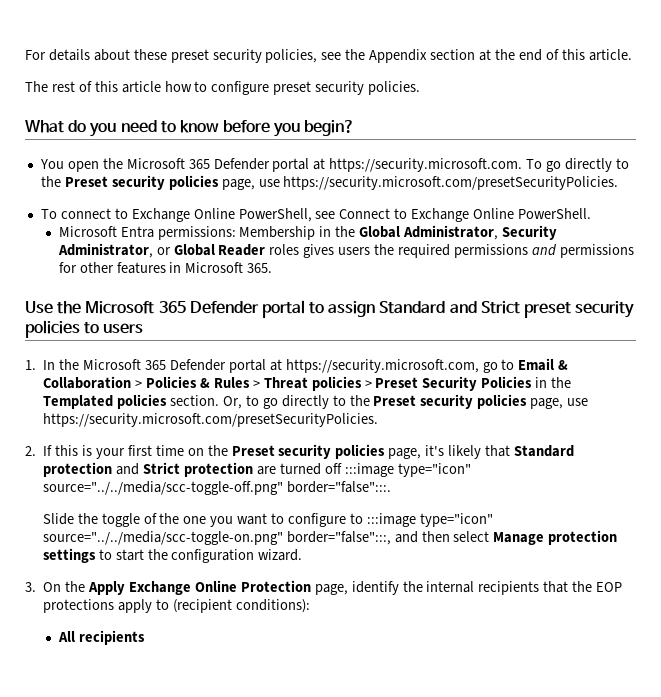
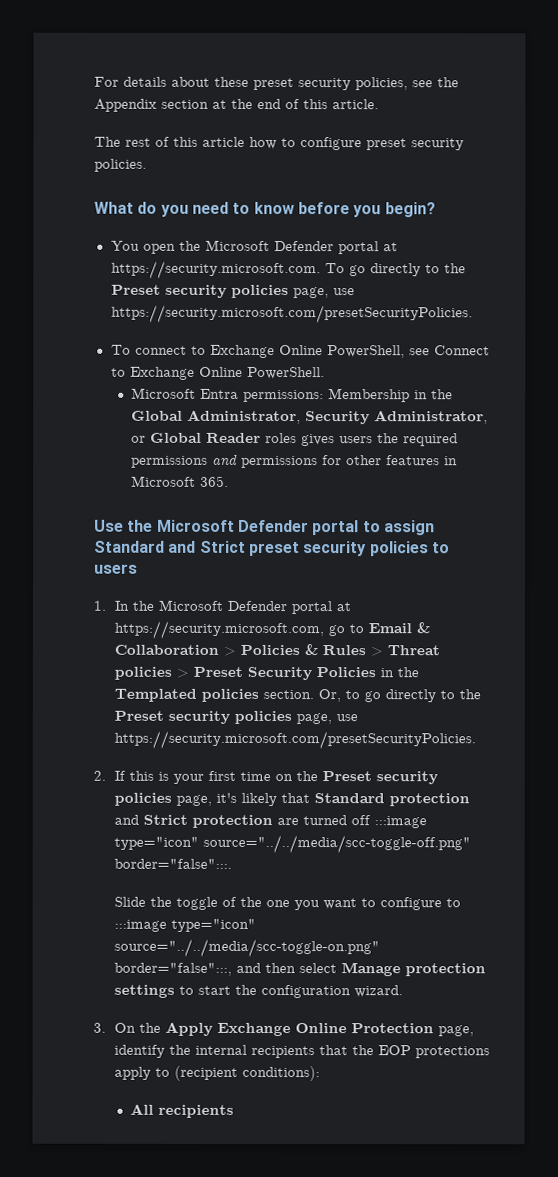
- You open the Microsoft 365 Defender portal at https://security.microsoft.com. To go directly to the Preset security policies page, use https://security.microsoft.com/presetSecurityPolicies.
+ You open the Microsoft Defender portal at https://security.microsoft.com. To go directly to the Preset security policies page, use https://security.microsoft.com/presetSecurityPolicies.
- Use the Microsoft 365 Defender portal to assign Standard and Strict preset security policies to users
+ Use the Microsoft Defender portal to assign Standard and Strict preset security policies to users
- 1. In the Microsoft 365 Defender portal at https://security.microsoft.com, go to Email & Collaboration > Policies & Rules > Threat policies > Preset Security Policies in the Templated policies section.
+ 1. In the Microsoft Defender portal at https://security.microsoft.com, go to Email & Collaboration > Policies & Rules > Threat policies > Preset Security Policies in the Templated policies section.

